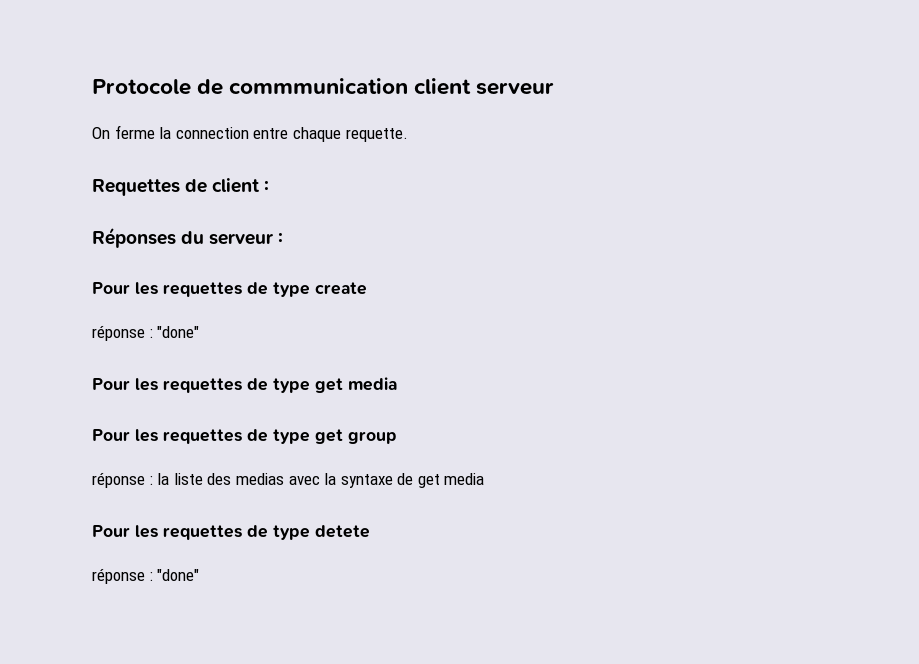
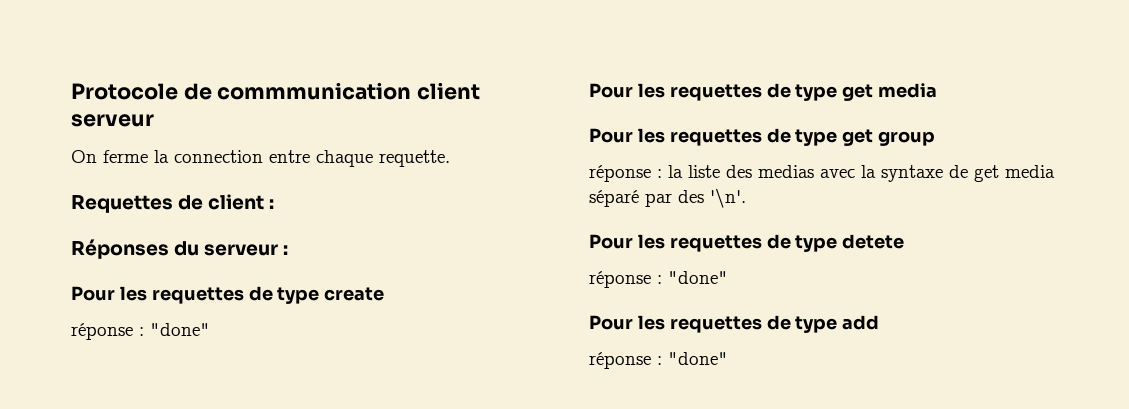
- réponse : la liste des medias avec la syntaxe de get media
+ réponse : la liste des medias avec la syntaxe de get media séparé par des '\n'.
+ Pour les requettes de type add
+ réponse : "done"

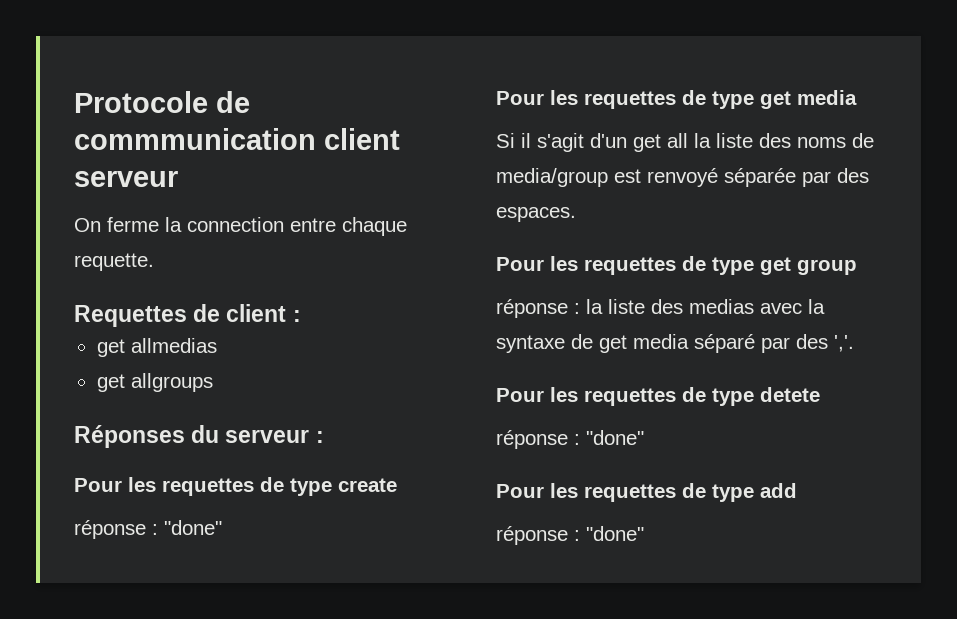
+ get allmedias
+ get allgroups
+ Si il s'agit d'un get all la liste des noms de media/group est renvoyé séparée par des espaces.
- réponse : la liste des medias avec la syntaxe de get media séparé par des '\n'.
+ réponse : la liste des medias avec la syntaxe de get media séparé par des ','.

